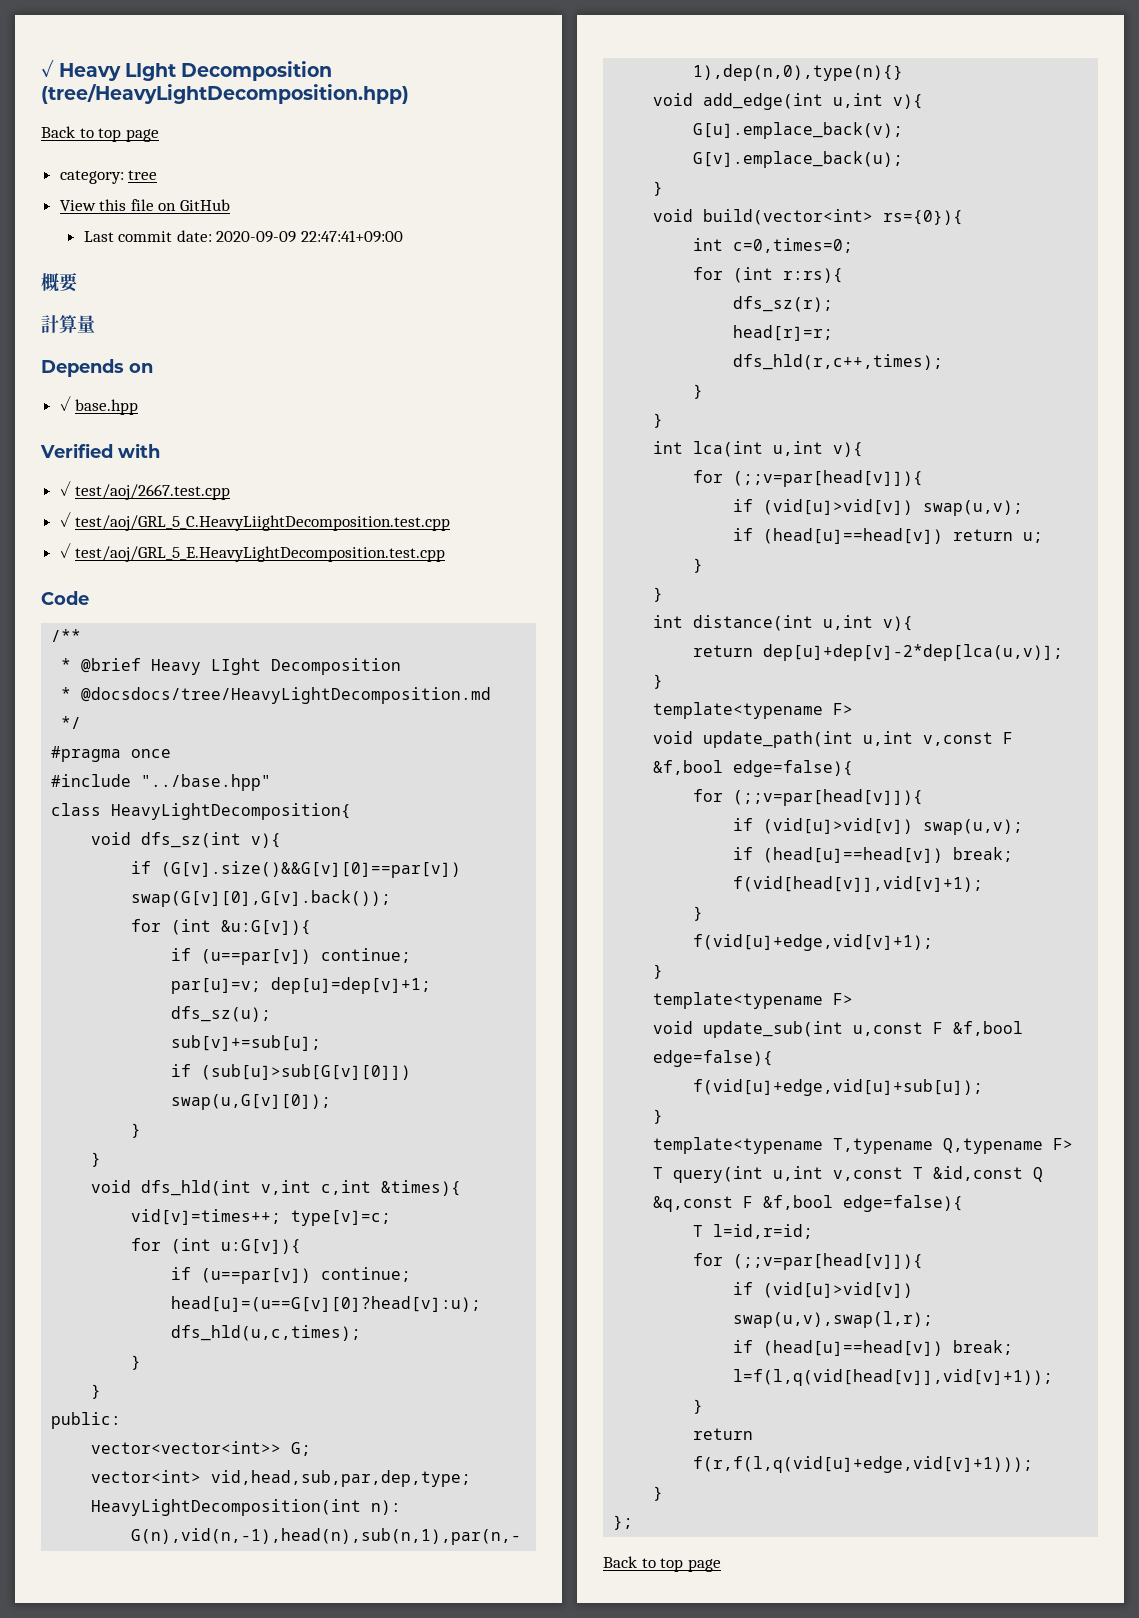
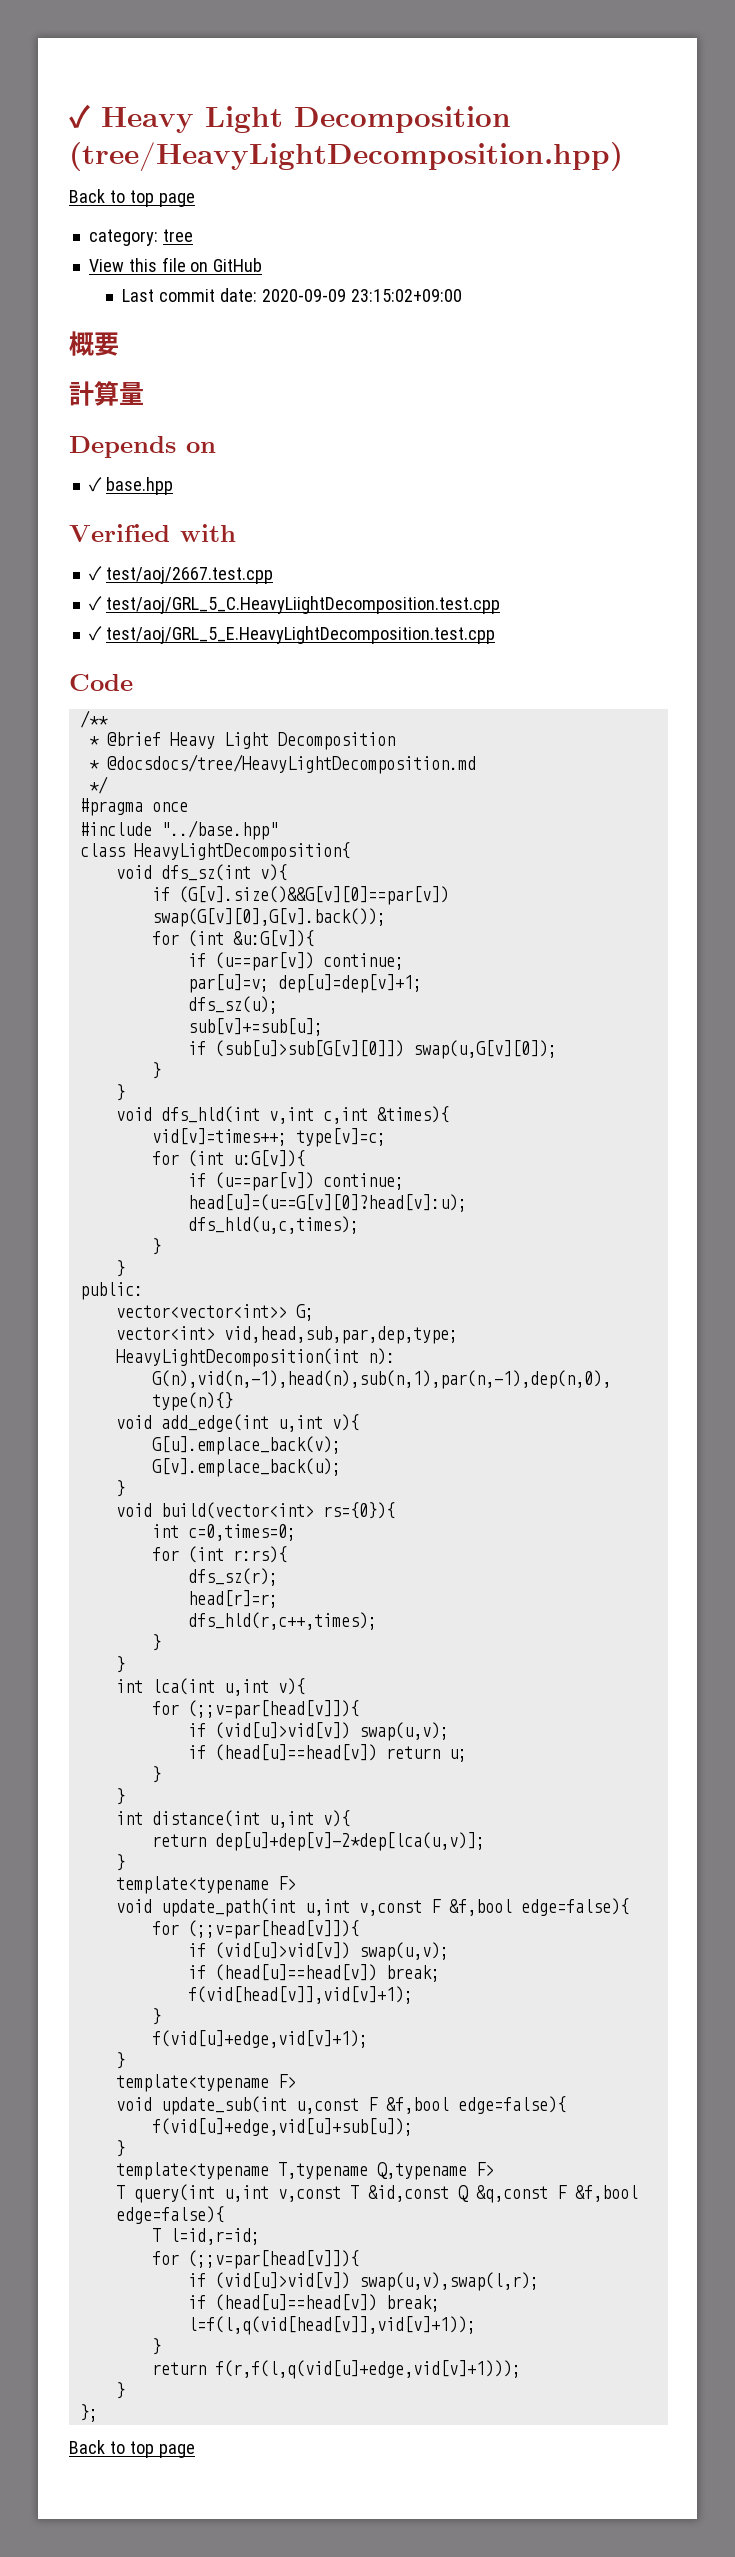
- ✓ Heavy LIght Decomposition (tree/HeavyLightDecomposition.hpp)
+ ✓ Heavy Light Decomposition (tree/HeavyLightDecomposition.hpp)
- Last commit date: 2020-09-09 22:47:41+09:00
+ Last commit date: 2020-09-09 23:15:02+09:00
- * @brief Heavy LIght Decomposition
+ * @brief Heavy Light Decomposition

